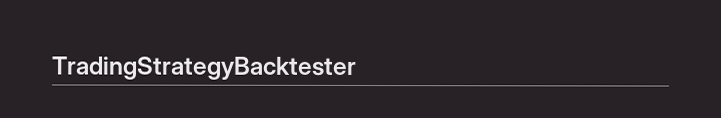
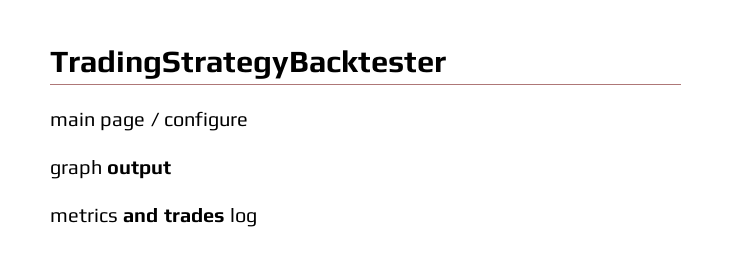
+ main page / configure
+ graph output
+ metrics and trades log

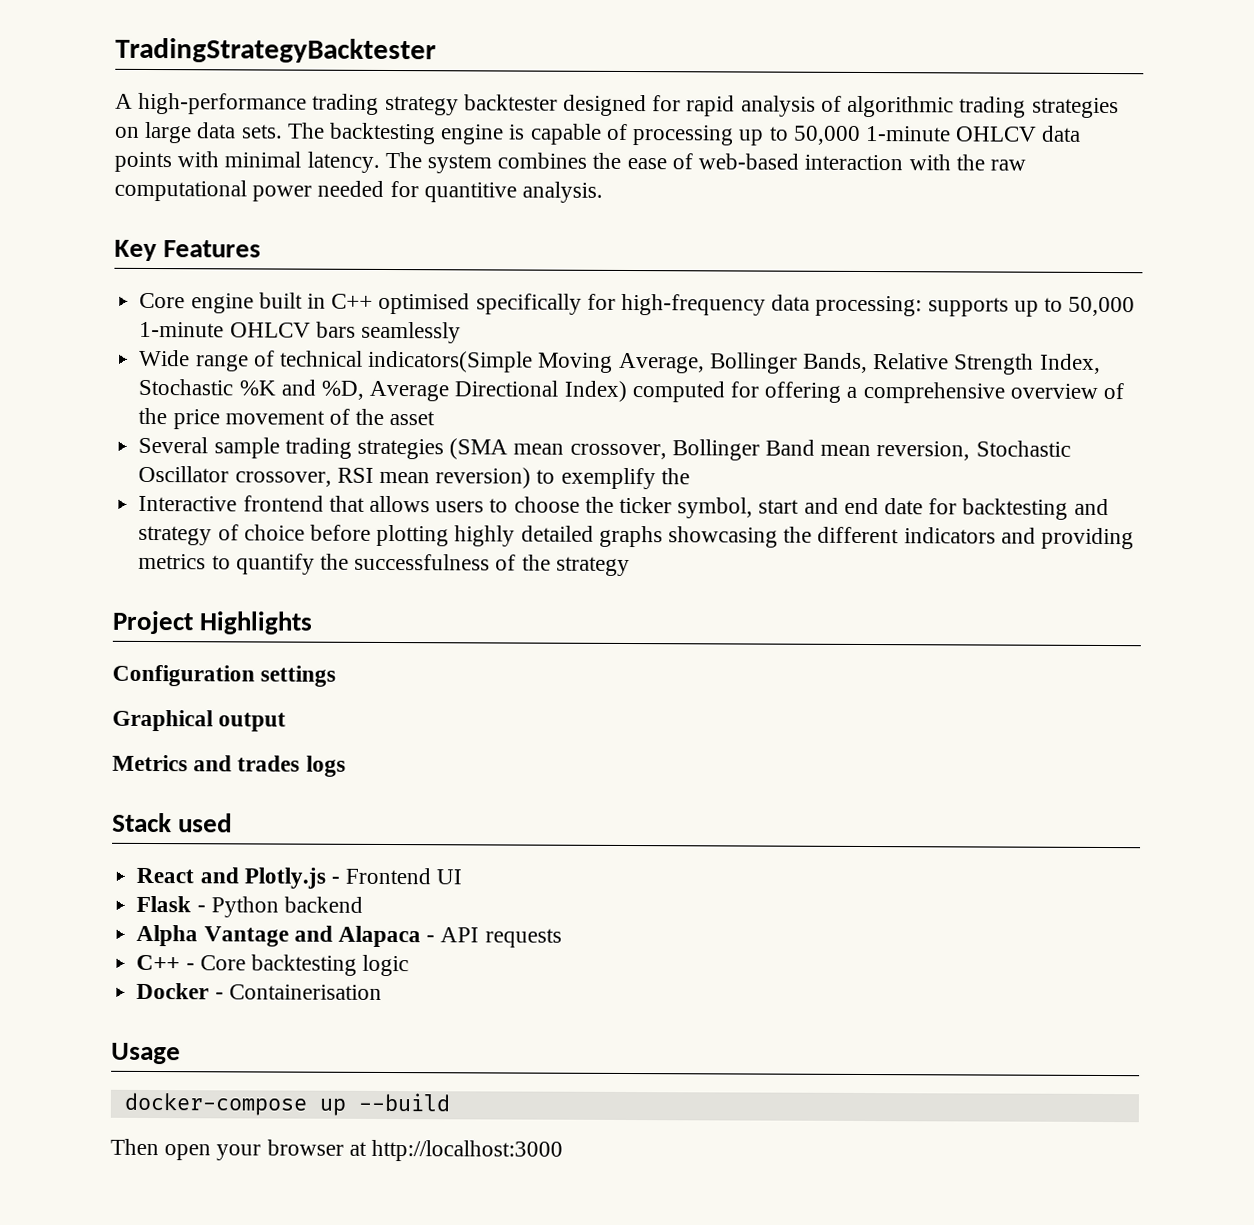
- main page / configure
- graph output
+ A high-performance trading strategy backtester designed for rapid analysis of algorithmic trading strategies on large data sets. The backtesting engine is capable of processing up to 50,000 1-minute OHLCV data points with minimal latency. The system combines the ease of web-based interaction with the raw computational power needed for quantitive analysis.
+ Key Features
+ Core engine built in C++ optimised specifically for high-frequency data processing: supports up to 50,000 1-minute OHLCV bars seamlessly
+ Wide range of technical indicators(Simple Moving Average, Bollinger Bands, Relative Strength Index, Stochastic %K and %D, Average Directional Index) computed for offering a comprehensive overview of the price movement of the asset
+ Several sample trading strategies (SMA mean crossover, Bollinger Band mean reversion, Stochastic Oscillator crossover, RSI mean reversion) to exemplify the
+ Interactive frontend that allows users to choose the ticker symbol, start and end date for backtesting and strategy of choice before plotting highly detailed graphs showcasing the different indicators and providing metrics to quantify the successfulness of the strategy
+ Project Highlights
+ Configuration settings
+ Graphical output
- metrics and trades log
+ Metrics and trades logs
+ Stack used
+ React and Plotly.js - Frontend UI
+ Flask - Python backend
+ Alpha Vantage and Alapaca - API requests
+ C++ - Core backtesting logic
+ Docker - Containerisation
+ Usage
+ docker-compose up --build
+ Then open your browser at http://localhost:3000

